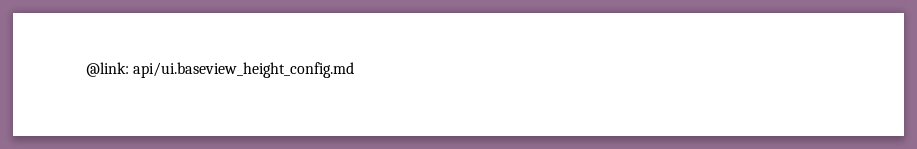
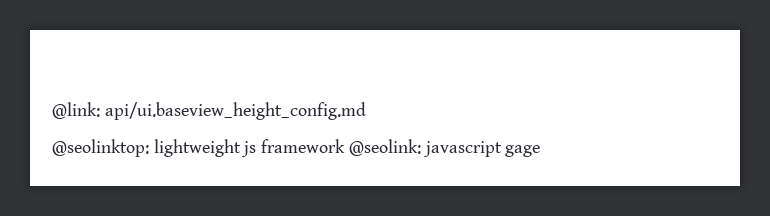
+ @seolinktop: lightweight js framework @seolink: javascript gage

